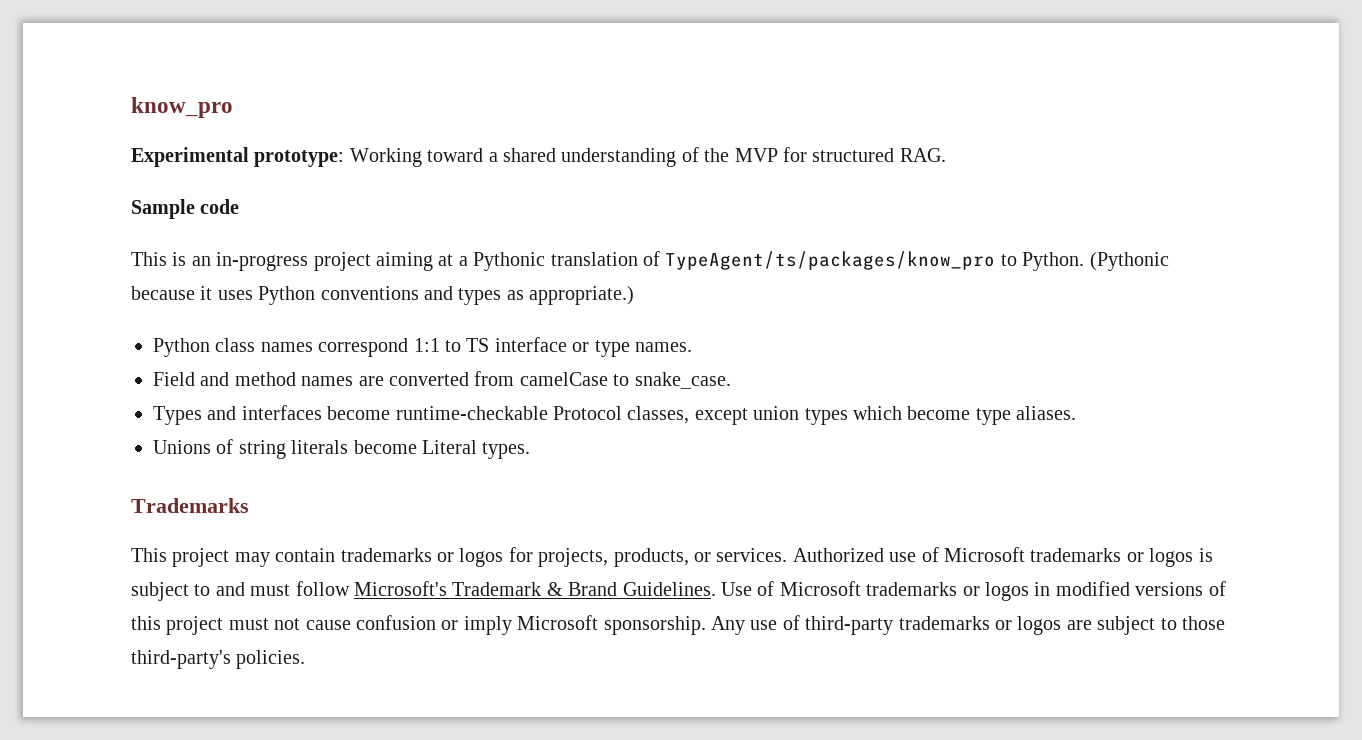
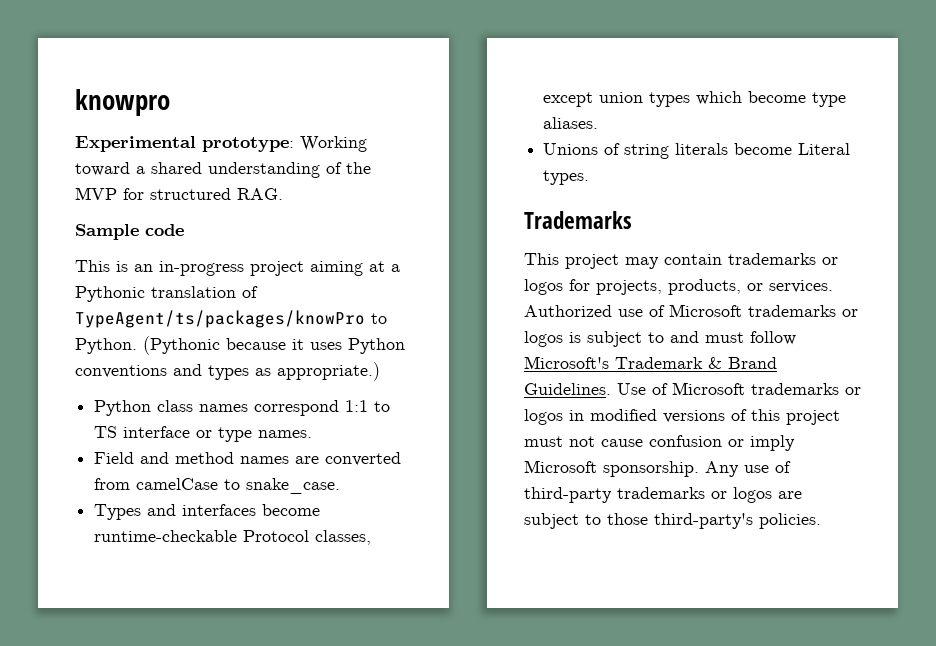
- know_pro
+ knowpro
- This is an in-progress project aiming at a Pythonic translation of TypeAgent/ts/packages/know_pro to Python.
+ This is an in-progress project aiming at a Pythonic translation of TypeAgent/ts/packages/knowPro to Python.

